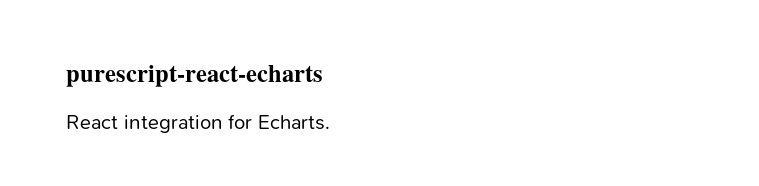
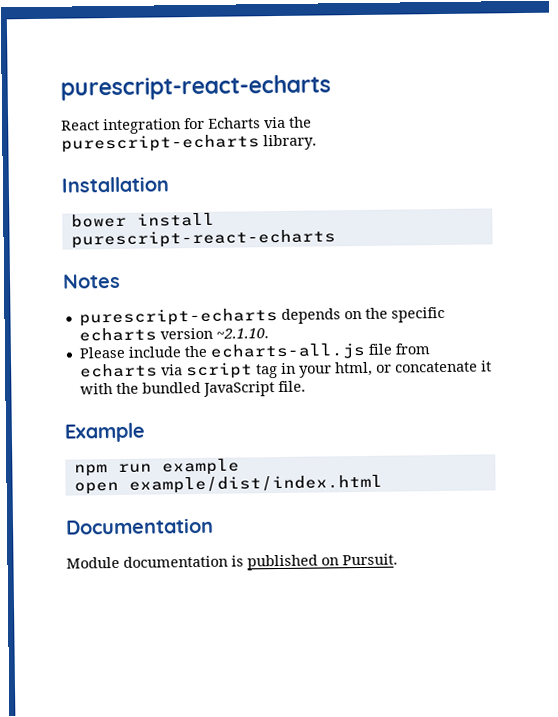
- React integration for Echarts.
+ React integration for Echarts via the purescript-echarts library.
+ Installation
+ bower install purescript-react-echarts
+ Notes
+ purescript-echarts depends on the specific echarts version ~2.1.10.
+ Please include the echarts-all.js file from echarts via script tag in your html, or concatenate it with the bundled JavaScript file.
+ Example
+ npm run example
+ open example/dist/index.html
+ Documentation
+ Module documentation is published on Pursuit.

